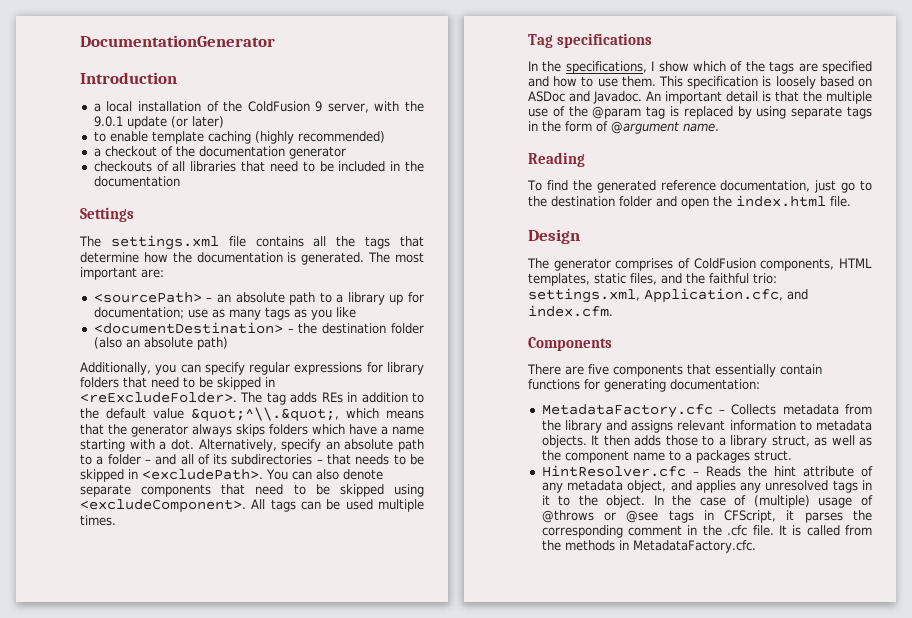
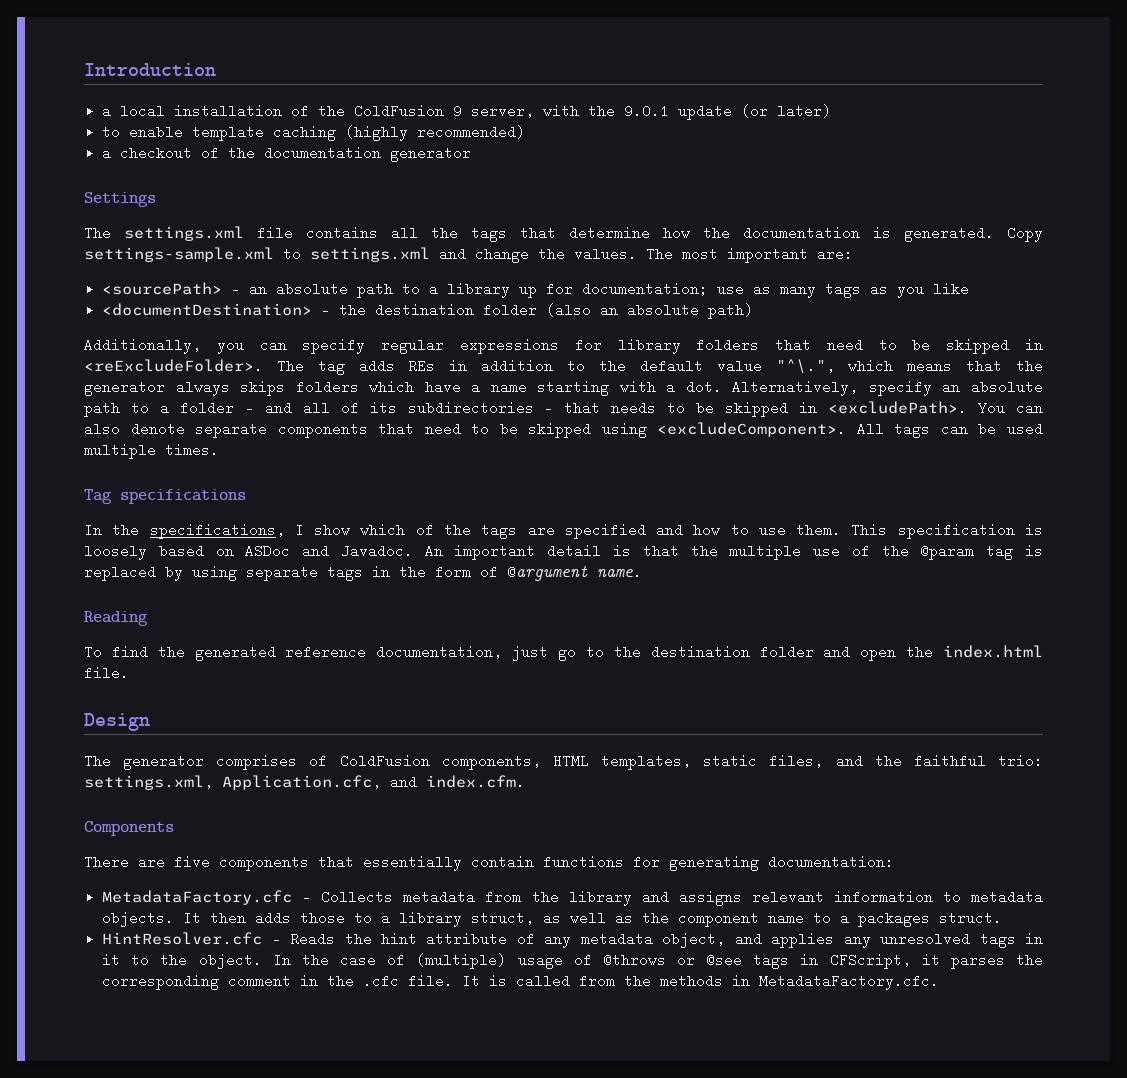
- DocumentationGenerator
- checkouts of all libraries that need to be included in the documentation
+ Copy settings-sample.xml to settings.xml and change the values.
- The tag adds REs in addition to the default value &quot;^\\.&quot;, which means that the generator always skips folders which have a name starting with a dot.
+ The tag adds REs in addition to the default value "^\.", which means that the generator always skips folders which have a name starting with a dot.

